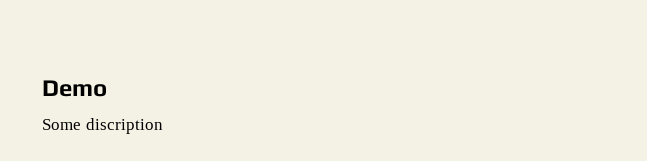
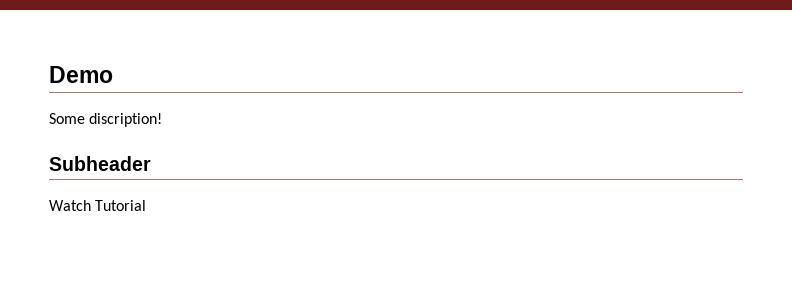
- Some discription
+ Some discription!
+ Subheader
+ Watch Tutorial

